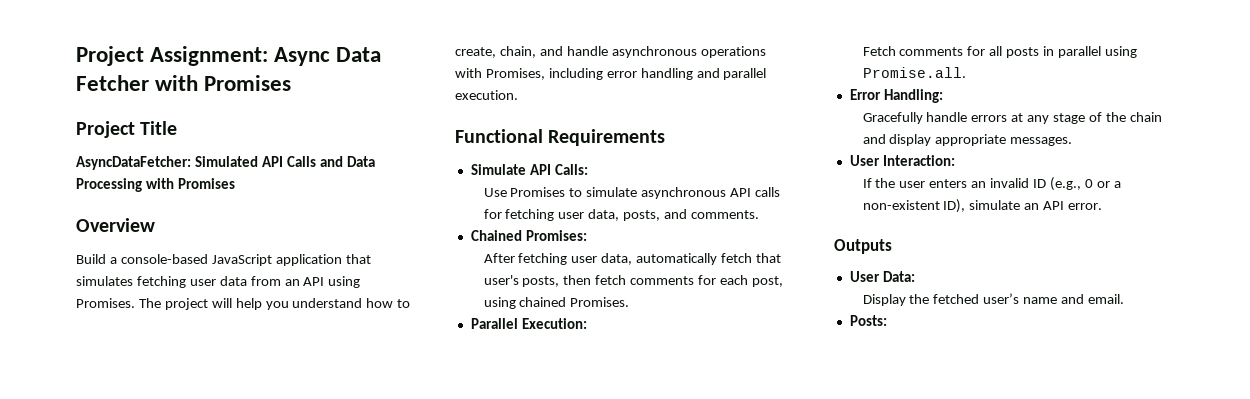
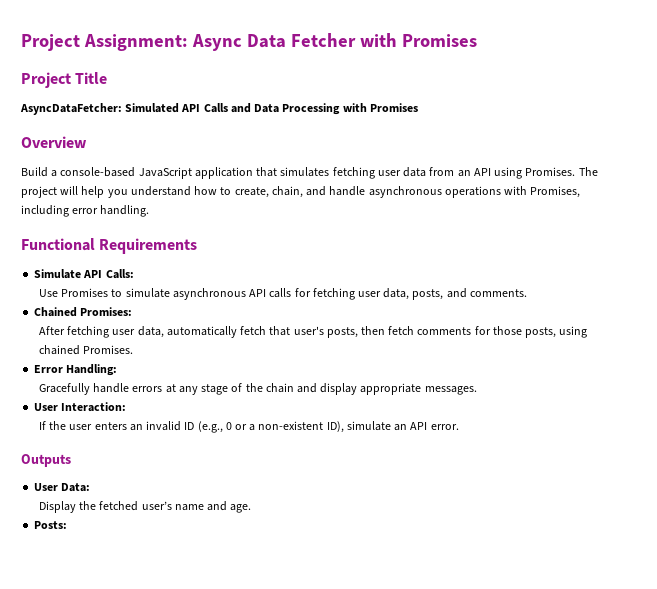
- The project will help you understand how to create, chain, and handle asynchronous operations with Promises, including error handling and parallel execution.
+ The project will help you understand how to create, chain, and handle asynchronous operations with Promises, including error handling.
- After fetching user data, automatically fetch that user's posts, then fetch comments for each post, using chained Promises.
+ After fetching user data, automatically fetch that user's posts, then fetch comments for those posts, using chained Promises.
- Parallel Execution:
- Fetch comments for all posts in parallel using Promise.all.
- Display the fetched user’s name and email.
+ Display the fetched user’s name and age.

